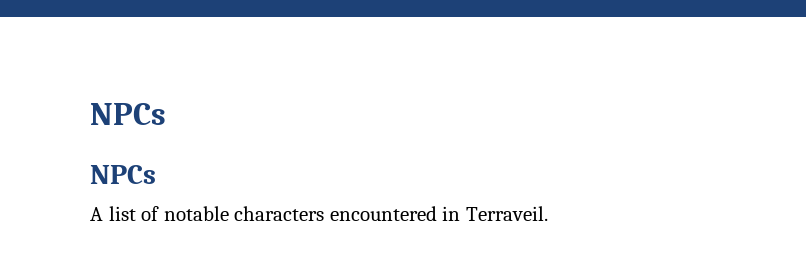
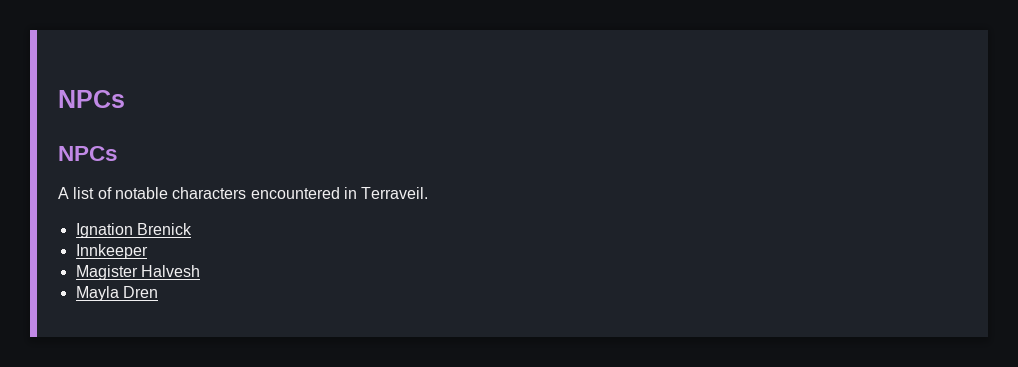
+ Ignation Brenick
+ Innkeeper
+ Magister Halvesh
+ Mayla Dren

